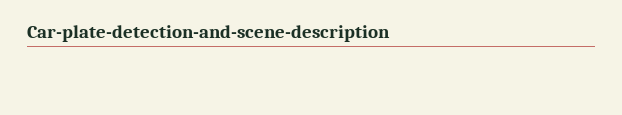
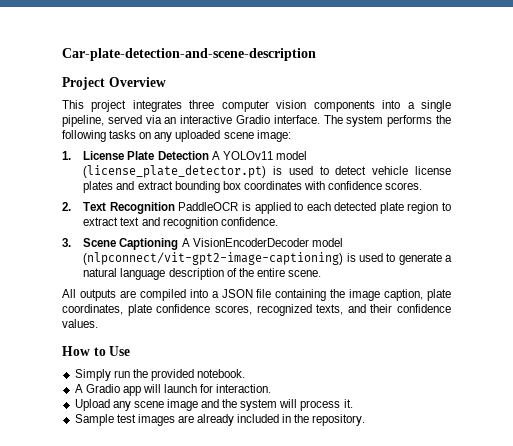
+ Project Overview
+ This project integrates three computer vision components into a single pipeline, served via an interactive Gradio interface. The system performs the following tasks on any uploaded scene image:
+ 1. License Plate Detection A YOLOv11 model (license_plate_detector.pt) is used to detect vehicle license plates and extract bounding box coordinates with confidence scores.
+ 2. Text Recognition PaddleOCR is applied to each detected plate region to extract text and recognition confidence.
+ 3. Scene Captioning A VisionEncoderDecoder model (nlpconnect/vit-gpt2-image-captioning) is used to generate a natural language description of the entire scene.
+ All outputs are compiled into a JSON file containing the image caption, plate coordinates, plate confidence scores, recognized texts, and their confidence values.
+ How to Use
+ Simply run the provided notebook.
+ A Gradio app will launch for interaction.
+ Upload any scene image and the system will process it.
+ Sample test images are already included in the repository.

